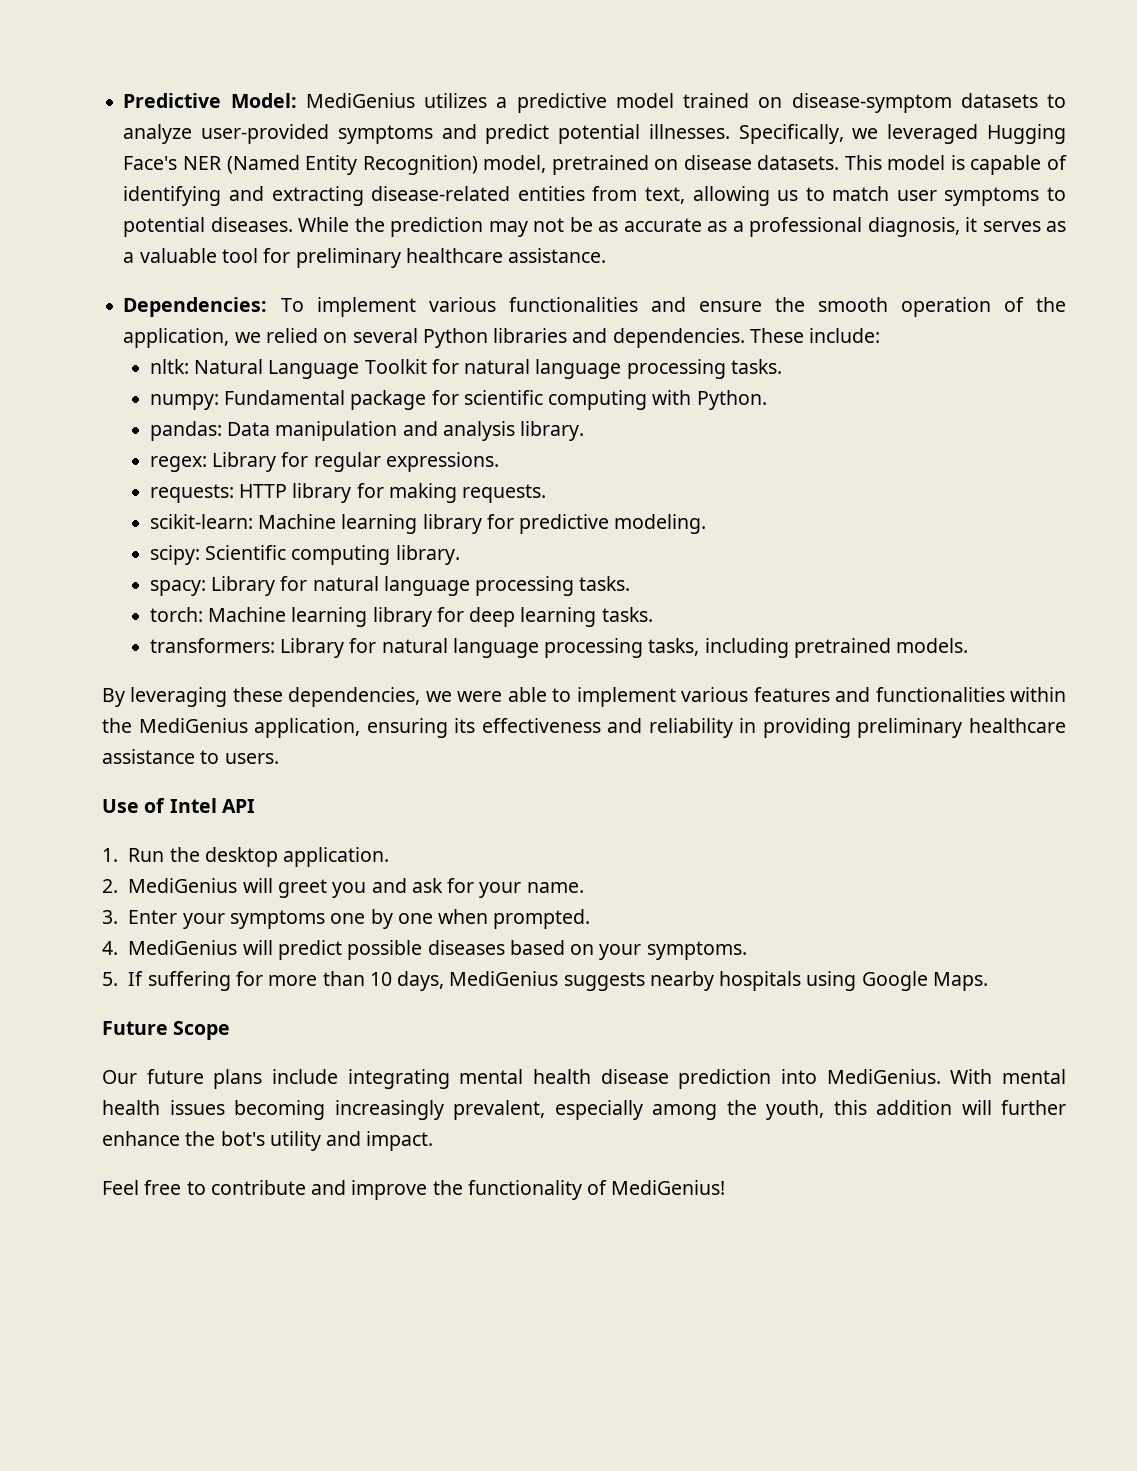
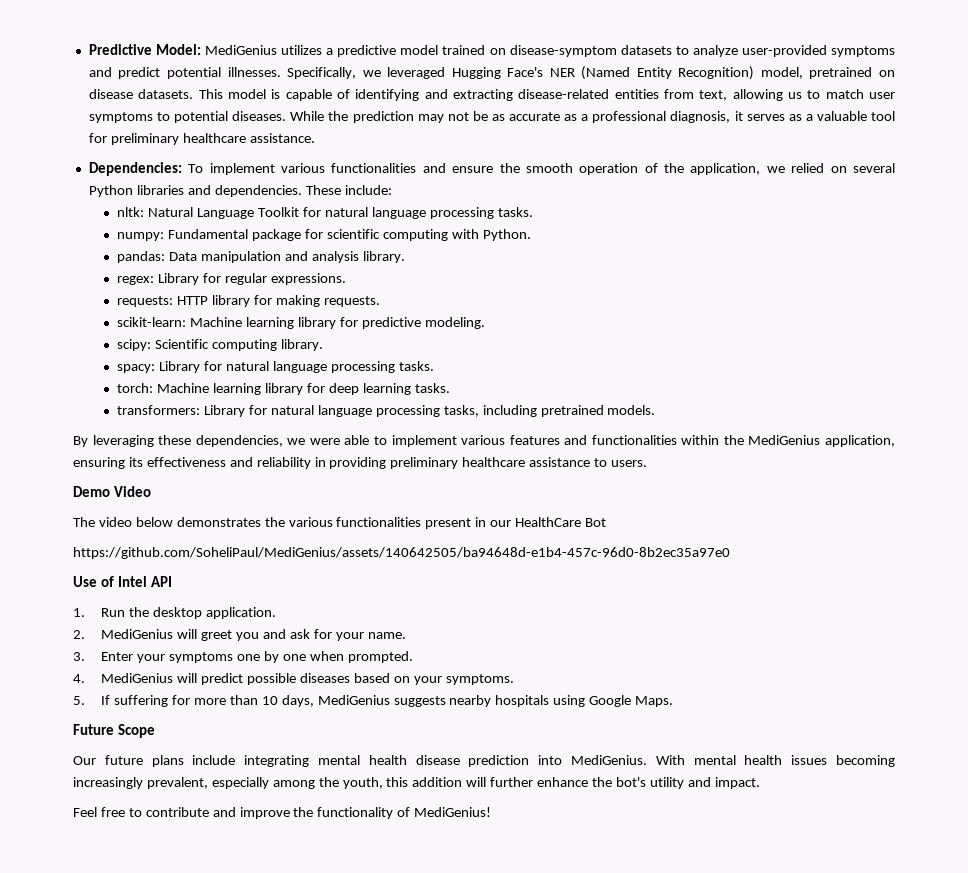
+ Demo Video
+ The video below demonstrates the various functionalities present in our HealthCare Bot
+ https://github.com/SoheliPaul/MediGenius/assets/140642505/ba94648d-e1b4-457c-96d0-8b2ec35a97e0

